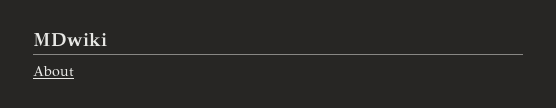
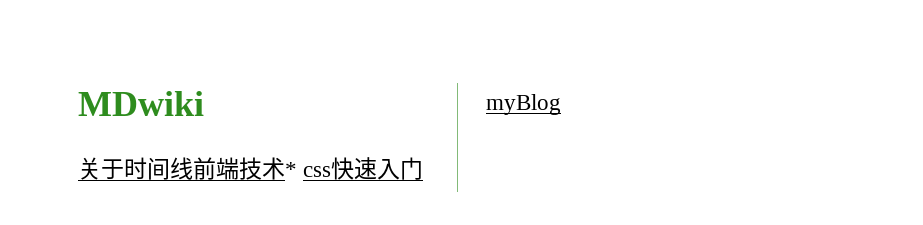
- About
+ 关于时间线前端技术* css快速入门myBlog

